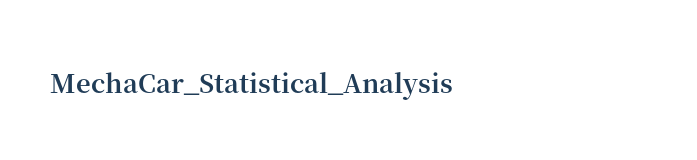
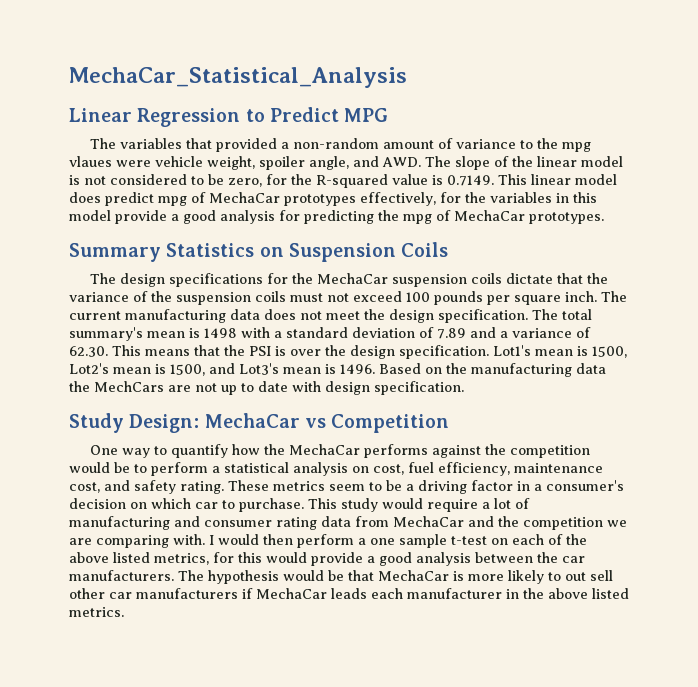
+ Linear Regression to Predict MPG
+ The variables that provided a non-random amount of variance to the mpg vlaues were vehicle weight, spoiler angle, and AWD. The slope of the linear model is not considered to be zero, for the R-squared value is 0.7149. This linear model does predict mpg of MechaCar prototypes effectively, for the variables in this model provide a good analysis for predicting the mpg of MechaCar prototypes.
+ Summary Statistics on Suspension Coils
+ The design specifications for the MechaCar suspension coils dictate that the variance of the suspension coils must not exceed 100 pounds per square inch. The current manufacturing data does not meet the design specification. The total summary's mean is 1498 with a standard deviation of 7.89 and a variance of 62.30. This means that the PSI is over the design specification. Lot1's mean is 1500, Lot2's mean is 1500, and Lot3's mean is 1496. Based on the manufacturing data the MechCars are not up to date with design specification.
+ Study Design: MechaCar vs Competition
+ One way to quantify how the MechaCar performs against the competition would be to perform a statistical analysis on cost, fuel efficiency, maintenance cost, and safety rating. These metrics seem to be a driving factor in a consumer's decision on which car to purchase. This study would require a lot of manufacturing and consumer rating data from MechaCar and the competition we are comparing with. I would then perform a one sample t-test on each of the above listed metrics, for this would provide a good analysis between the car manufacturers. The hypothesis would be that MechaCar is more likely to out sell other car manufacturers if MechaCar leads each manufacturer in the above listed metrics.

